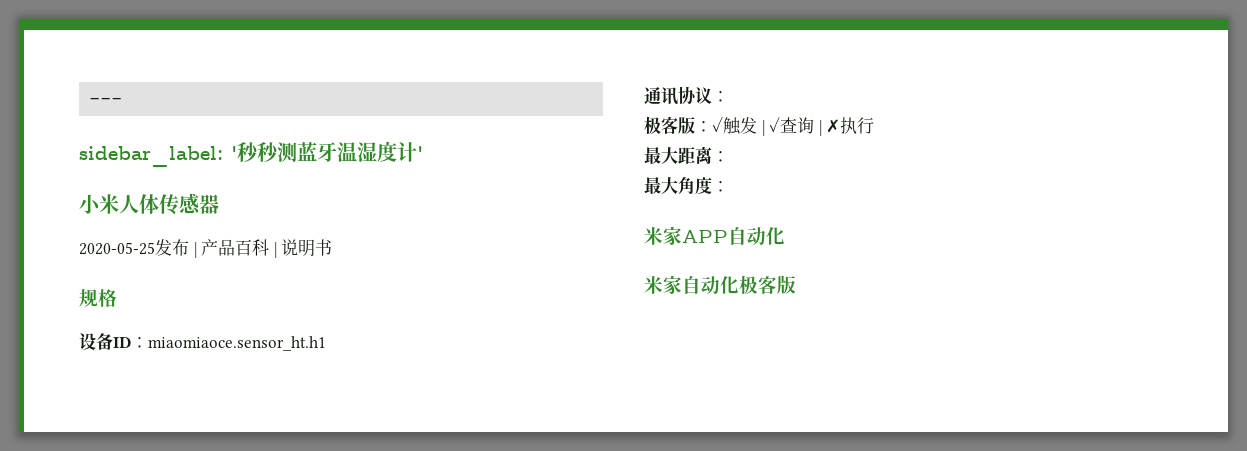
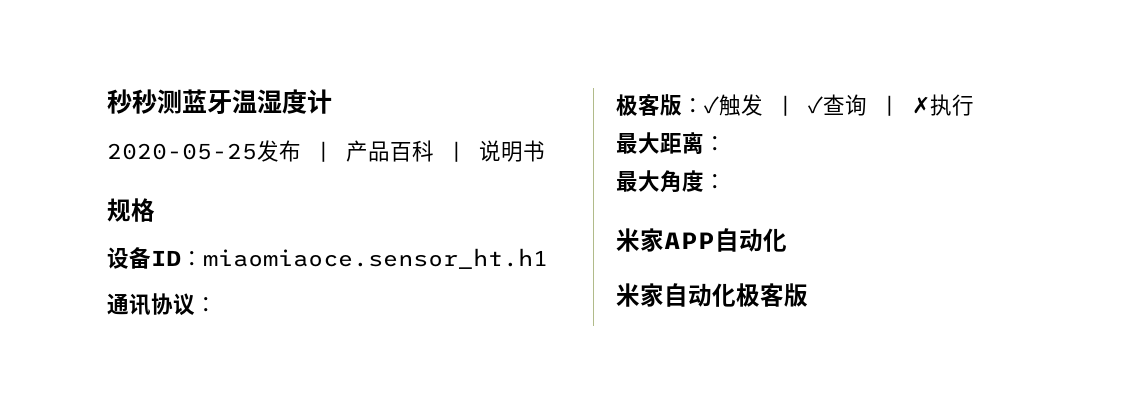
- ---
- sidebar_label: '秒秒测蓝牙温湿度计'
- 小米人体传感器
+ 秒秒测蓝牙温湿度计

